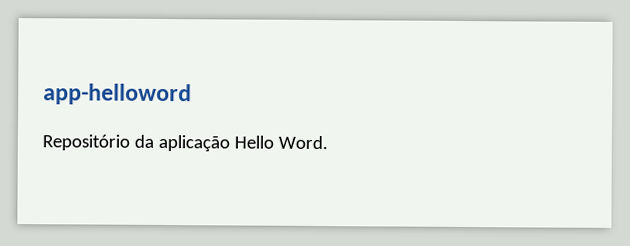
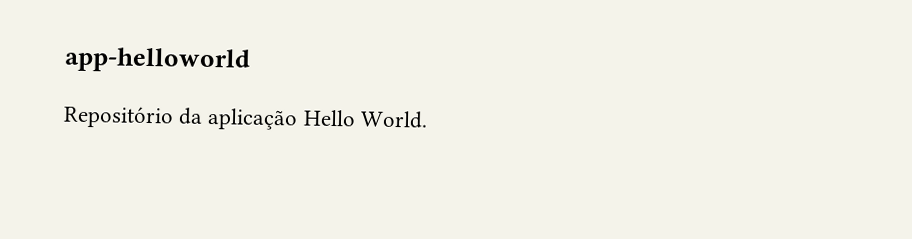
- app-helloword
+ app-helloworld
- Repositório da aplicação Hello Word.
+ Repositório da aplicação Hello World.

